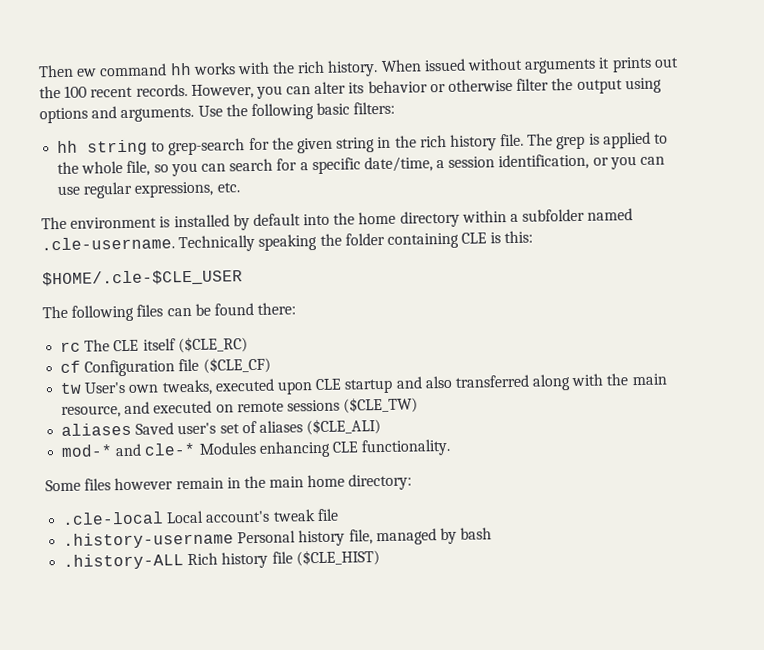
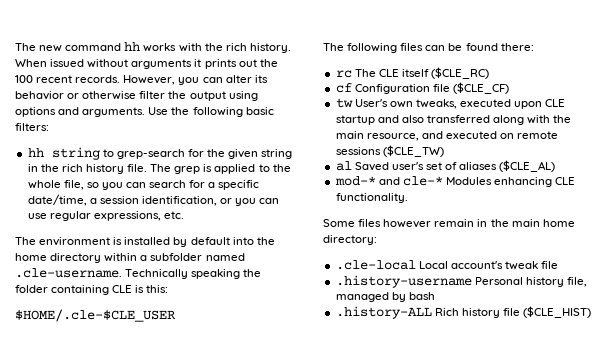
- Then ew command hh works with the rich history.
+ The new command hh works with the rich history.
- aliases Saved user's set of aliases ($CLE_ALI)
+ al Saved user's set of aliases ($CLE_AL)

